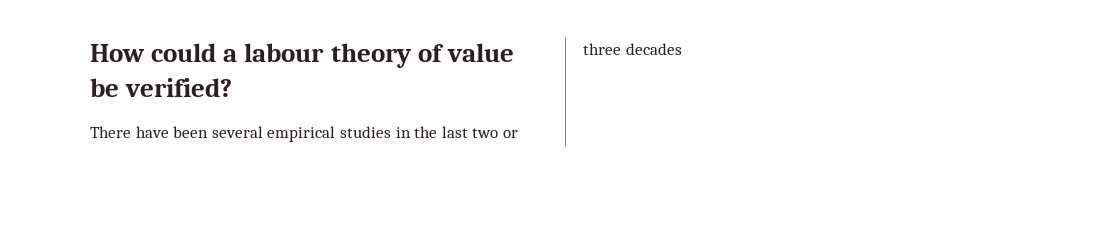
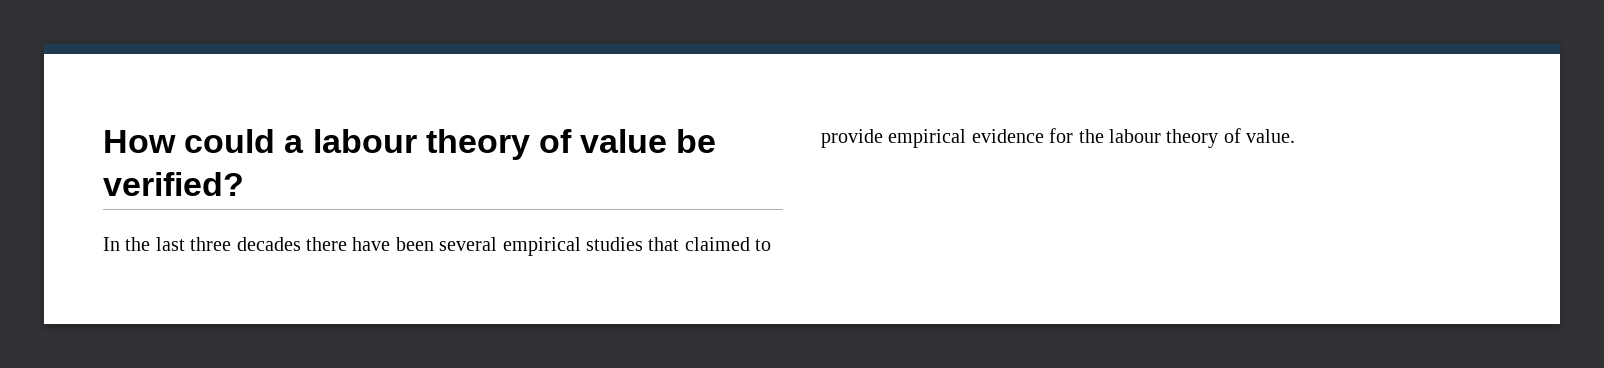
- There have been several empirical studies in the last two or three decades
+ In the last three decades there have been several empirical studies that claimed to provide empirical evidence for the labour theory of value.

